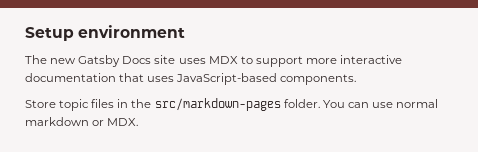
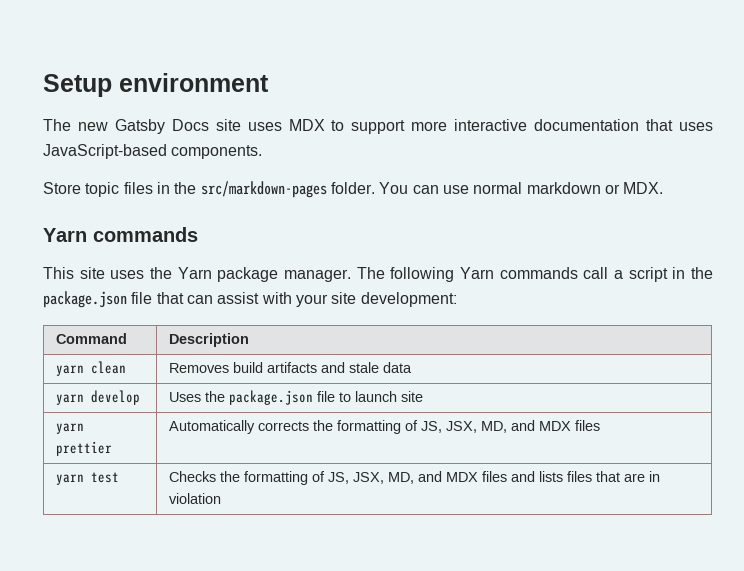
  You can use normal markdown or MDX.
+ Yarn commands
+ This site uses the Yarn package manager. The following Yarn commands call a script in the package.json file that can assist with your site development:
+ Command | Description
+ yarn clean | Removes build artifacts and stale data
+ yarn develop | Uses the package.json file to launch site
+ yarn prettier | Automatically corrects the formatting of JS, JSX, MD, and MDX files
+ yarn test | Checks the formatting of JS, JSX, MD, and MDX files and lists files that are in violation

